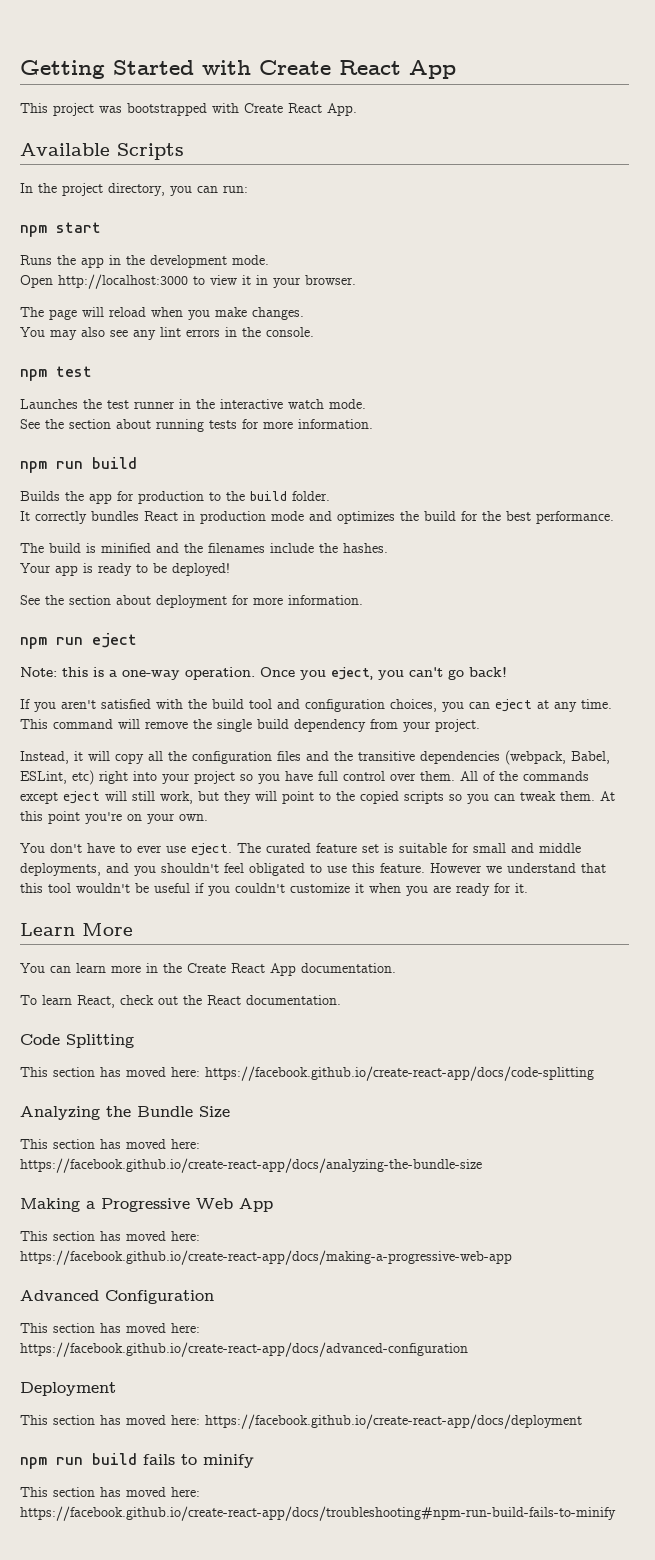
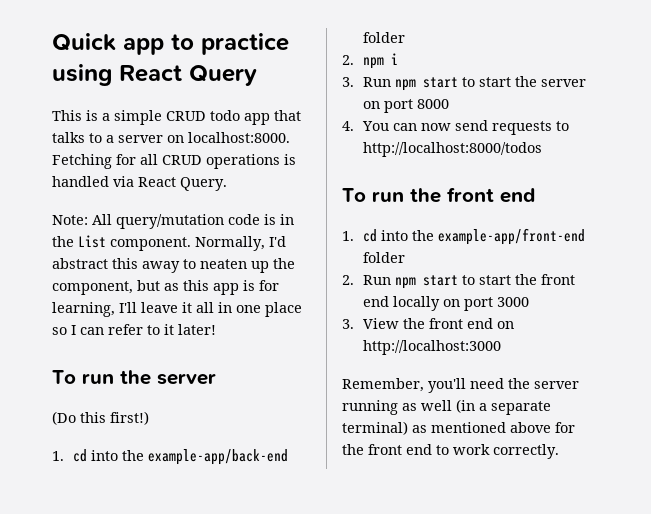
- Getting Started with Create React App
- This project was bootstrapped with Create React App.
- Available Scripts
- In the project directory, you can run:
- npm start
- Runs the app in the development mode.
- Open http://localhost:3000 to view it in your browser.
- The page will reload when you make changes.
- You may also see any lint errors in the console.
- npm test
- Launches the test runner in the interactive watch mode.
- See the section about running tests for more information.
- npm run build
- Builds the app for production to the build folder.
- It correctly bundles React in production mode and optimizes the build for the best performance.
- The build is minified and the filenames include the hashes.
- Your app is ready to be deployed!
- See the section about deployment for more information.
- npm run eject
- Note: this is a one-way operation. Once you eject, you can't go back!
- If you aren't satisfied with the build tool and configuration choices, you can eject at any time. This command will remove the single build dependency from your project.
- Instead, it will copy all the configuration files and the transitive dependencies (webpack, Babel, ESLint, etc) right into your project so you have full control over them. All of the commands except eject will still work, but they will point to the copied scripts so you can tweak them. At this point you're on your own.
- You don't have to ever use eject. The curated feature set is suitable for small and middle deployments, and you shouldn't feel obligated to use this feature. However we understand that this tool wouldn't be useful if you couldn't customize it when you are ready for it.
- Learn More
- You can learn more in the Create React App documentation.
- To learn React, check out the React documentation.
- Code Splitting
- This section has moved here: https://facebook.github.io/create-react-app/docs/code-splitting
- Analyzing the Bundle Size
- This section has moved here: https://facebook.github.io/create-react-app/docs/analyzing-the-bundle-size
- Making a Progressive Web App
- This section has moved here: https://facebook.github.io/create-react-app/docs/making-a-progressive-web-app
- Advanced Configuration
- This section has moved here: https://facebook.github.io/create-react-app/docs/advanced-configuration
- Deployment
- This section has moved here: https://facebook.github.io/create-react-app/docs/deployment
- npm run build fails to minify
- This section has moved here: https://facebook.github.io/create-react-app/docs/troubleshooting#npm-run-build-fails-to-minify
+ Quick app to practice using React Query
+ This is a simple CRUD todo app that talks to a server on localhost:8000. Fetching for all CRUD operations is handled via React Query.
+ Note: All query/mutation code is in the List component. Normally, I'd abstract this away to neaten up the component, but as this app is for learning, I'll leave it all in one place so I can refer to it later!
+ To run the server
+ (Do this first!)
+ 1. cd into the example-app/back-end folder
+ 2. npm i
+ 3. Run npm start to start the server on port 8000
+ 4. You can now send requests to http://localhost:8000/todos
+ To run the front end
+ 1. cd into the example-app/front-end folder
+ 2. Run npm start to start the front end locally on port 3000
+ 3. View the front end on http://localhost:3000
+ Remember, you'll need the server running as well (in a separate terminal) as mentioned above for the front end to work correctly.

